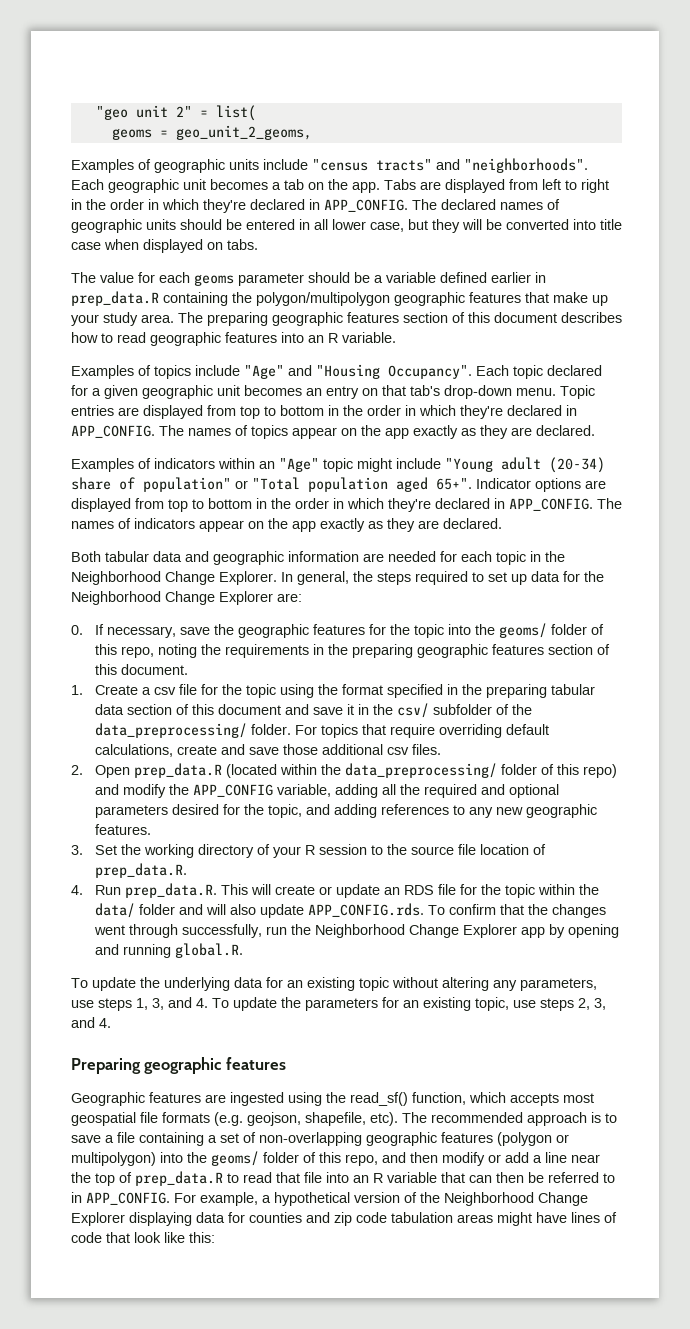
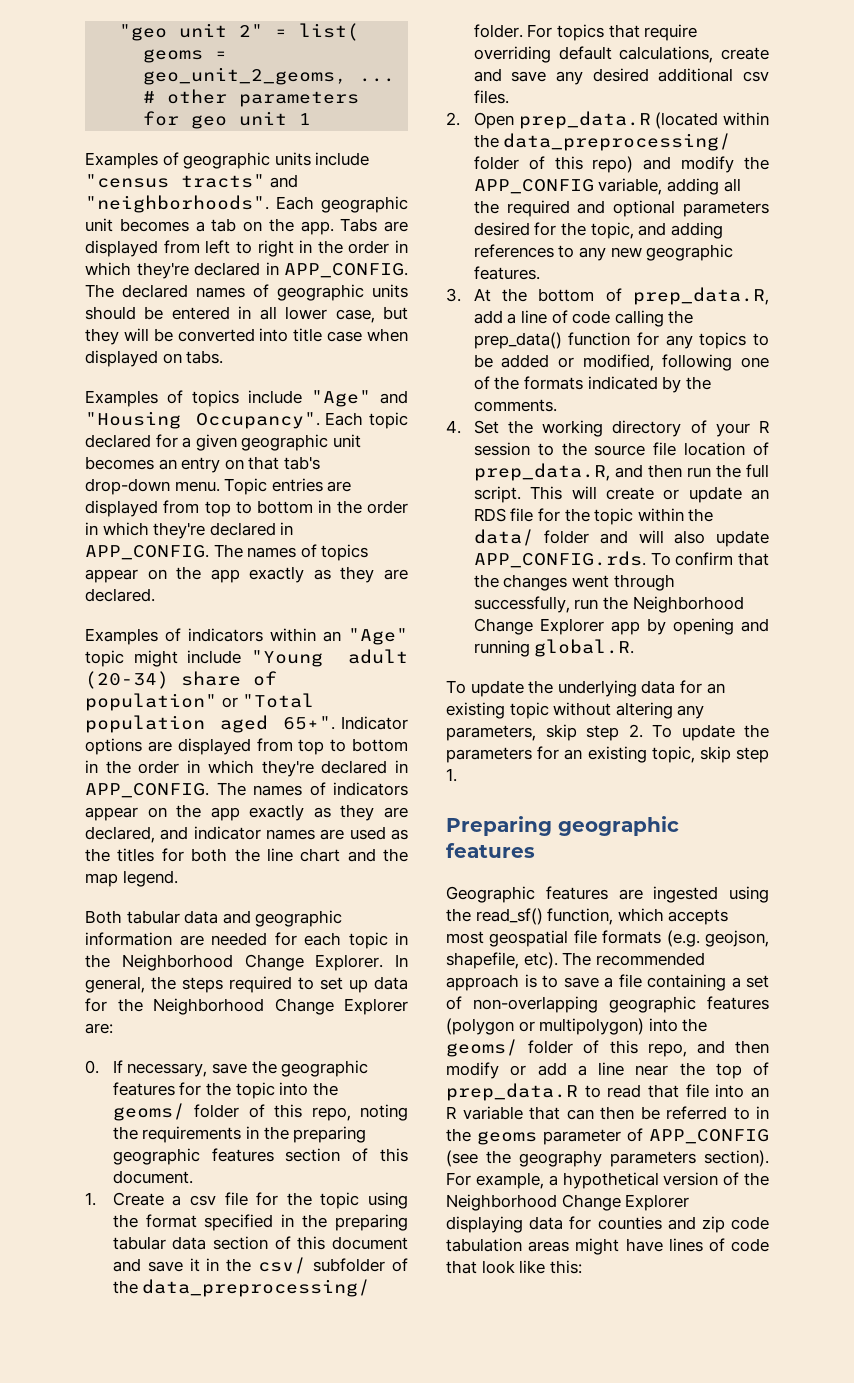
- geoms = geo_unit_2_geoms,
+ geoms = geo_unit_2_geoms, ... # other parameters for geo unit 1
- The value for each geoms parameter should be a variable defined earlier in prep_data.R containing the polygon/multipolygon geographic features that make up your study area. The preparing geographic features section of this document describes how to read geographic features into an R variable.
- The names of indicators appear on the app exactly as they are declared.
+ The names of indicators appear on the app exactly as they are declared, and indicator names are used as the titles for both the line chart and the map legend.
- For topics that require overriding default calculations, create and save those additional csv files.
+ For topics that require overriding default calculations, create and save any desired additional csv files.
- 3. Set the working directory of your R session to the source file location of prep_data.R.
- 4. Run prep_data.R. This will create or update an RDS file for the topic within the data/ folder and will also update APP_CONFIG.rds. To confirm that the changes went through successfully, run the Neighborhood Change Explorer app by opening and running global.R.
+ 3. At the bottom of prep_data.R, add a line of code calling the prep_data() function for any topics to be added or modified, following one of the formats indicated by the comments.
+ 4. Set the working directory of your R session to the source file location of prep_data.R, and then run the full script. This will create or update an RDS file for the topic within the data/ folder and will also update APP_CONFIG.rds. To confirm that the changes went through successfully, run the Neighborhood Change Explorer app by opening and running global.R.
- To update the underlying data for an existing topic without altering any parameters, use steps 1, 3, and 4. To update the parameters for an existing topic, use steps 2, 3, and 4.
+ To update the underlying data for an existing topic without altering any parameters, skip step 2. To update the parameters for an existing topic, skip step 1.
- The recommended approach is to save a file containing a set of non-overlapping geographic features (polygon or multipolygon) into the geoms/ folder of this repo, and then modify or add a line near the top of prep_data.R to read that file into an R variable that can then be referred to in APP_CONFIG.
+ The recommended approach is to save a file containing a set of non-overlapping geographic features (polygon or multipolygon) into the geoms/ folder of this repo, and then modify or add a line near the top of prep_data.R to read that file into an R variable that can then be referred to in the geoms parameter of APP_CONFIG (see the geography parameters section).

